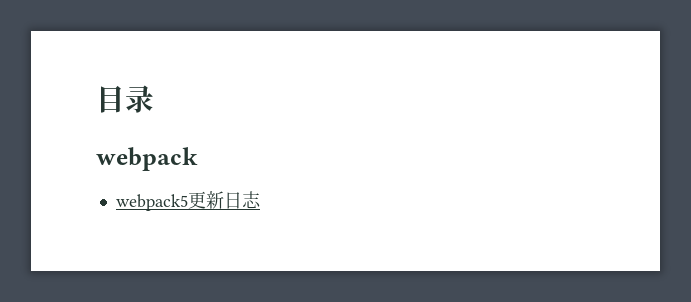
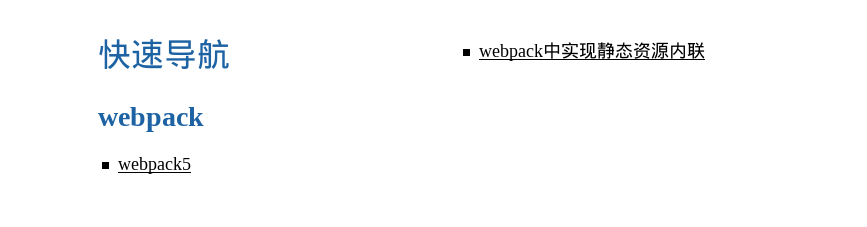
- 目录
+ 快速导航
- webpack5更新日志
+ webpack5
+ webpack中实现静态资源内联

